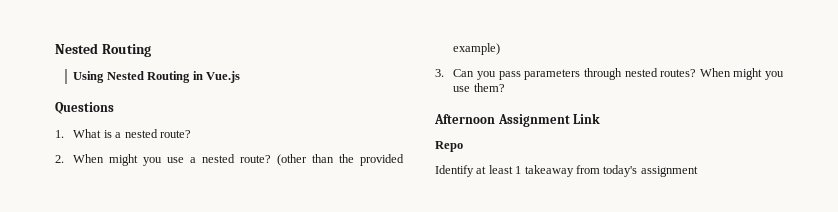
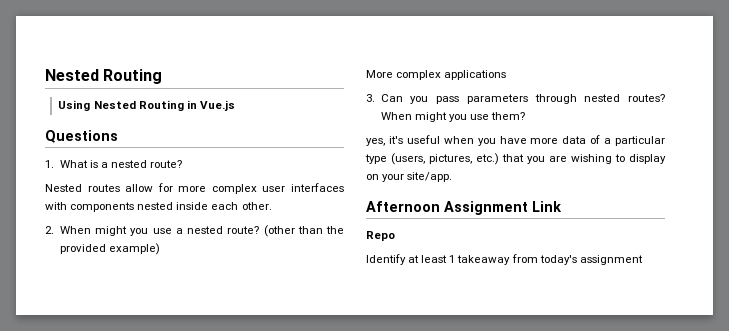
+ Nested routes allow for more complex user interfaces with components nested inside each other.
+ More complex applications
+ yes, it's useful when you have more data of a particular type (users, pictures, etc.) that you are wishing to display on your site/app.

